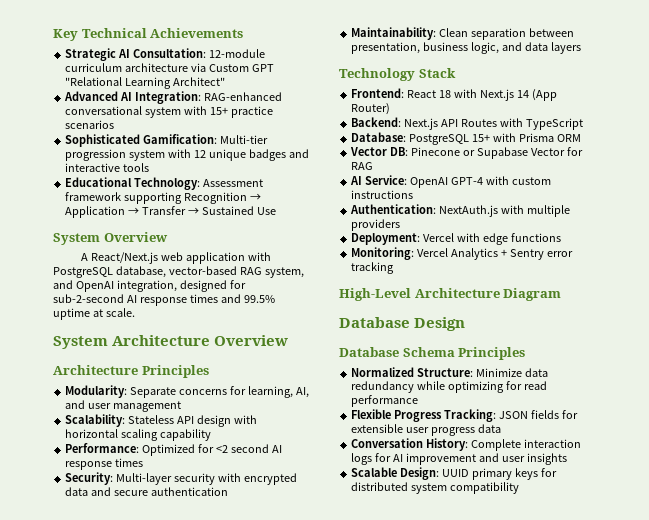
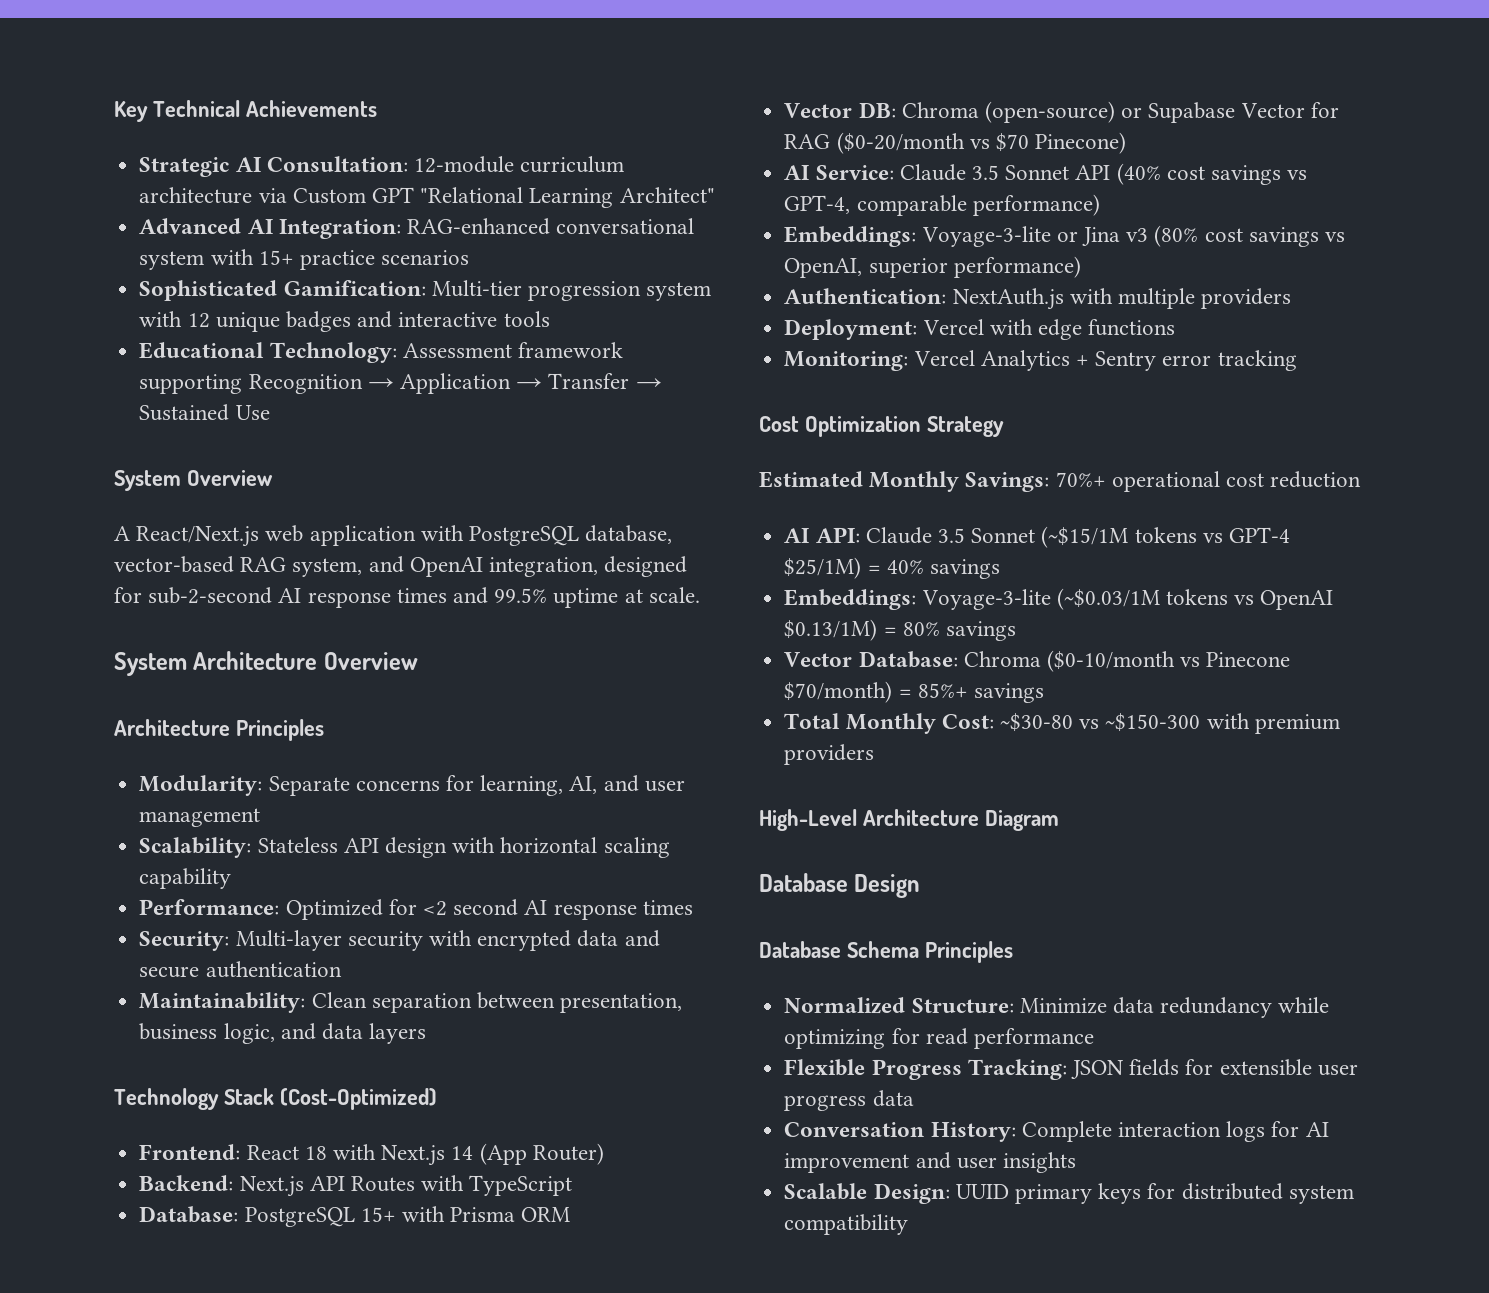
- Technology Stack
+ Technology Stack (Cost-Optimized)
- Vector DB: Pinecone or Supabase Vector for RAG
- AI Service: OpenAI GPT-4 with custom instructions
+ Vector DB: Chroma (open-source) or Supabase Vector for RAG ($0-20/month vs $70 Pinecone)
+ AI Service: Claude 3.5 Sonnet API (40% cost savings vs GPT-4, comparable performance)
+ Embeddings: Voyage-3-lite or Jina v3 (80% cost savings vs OpenAI, superior performance)
+ Cost Optimization Strategy
+ Estimated Monthly Savings: 70%+ operational cost reduction
+ AI API: Claude 3.5 Sonnet (~$15/1M tokens vs GPT-4 $25/1M) = 40% savings
+ Embeddings: Voyage-3-lite (~$0.03/1M tokens vs OpenAI $0.13/1M) = 80% savings
+ Vector Database: Chroma ($0-10/month vs Pinecone $70/month) = 85%+ savings
+ Total Monthly Cost: ~$30-80 vs ~$150-300 with premium providers

